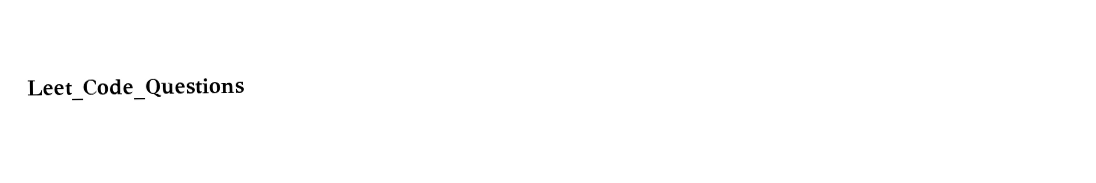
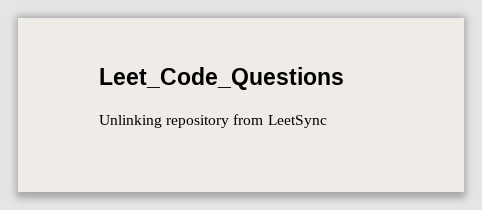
+ Unlinking repository from LeetSync

